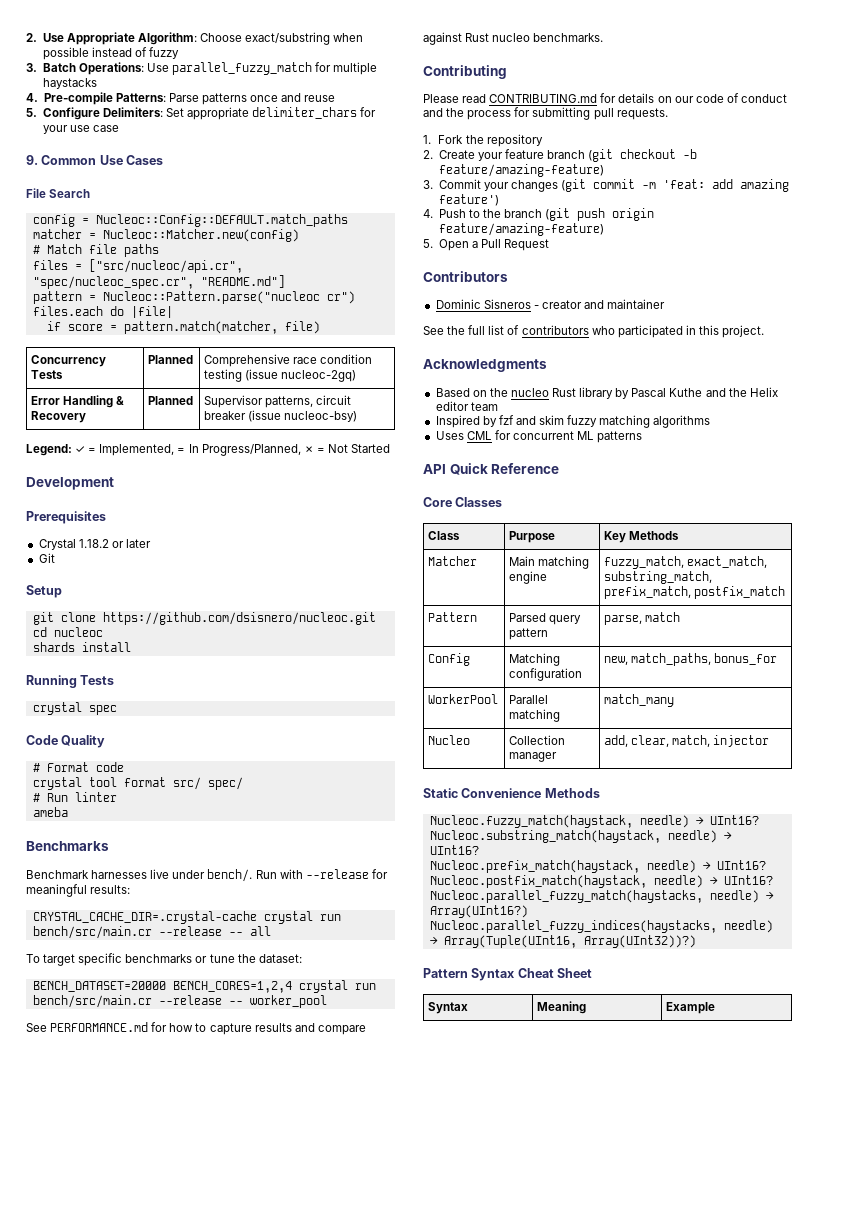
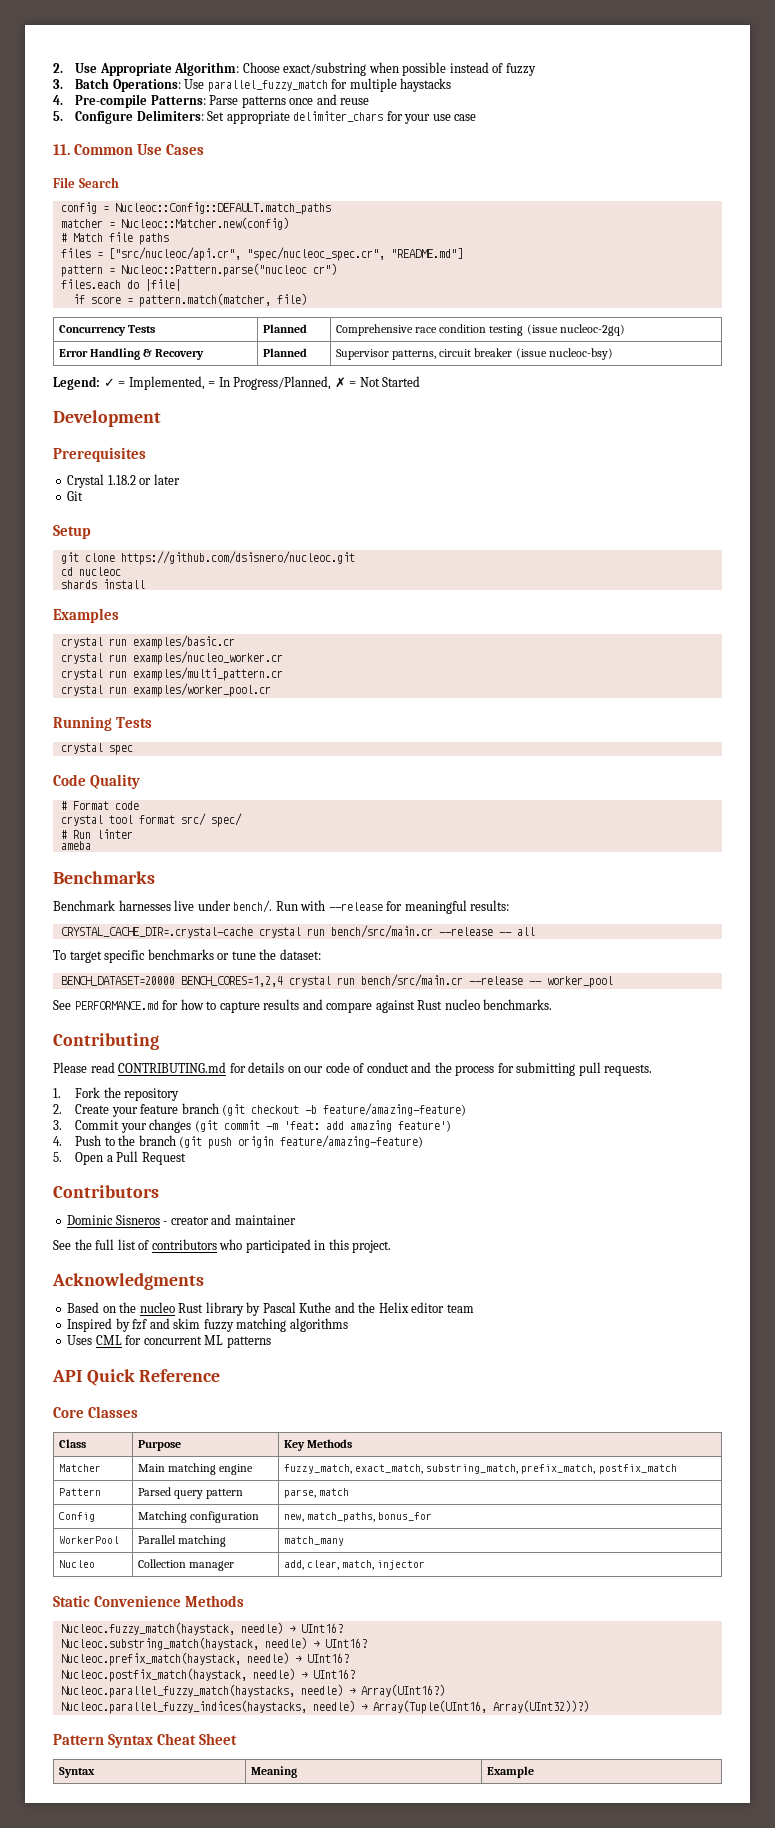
- 9. Common Use Cases
+ 11. Common Use Cases
+ Examples
+ crystal run examples/basic.cr
+ crystal run examples/nucleo_worker.cr
+ crystal run examples/multi_pattern.cr
+ crystal run examples/worker_pool.cr

